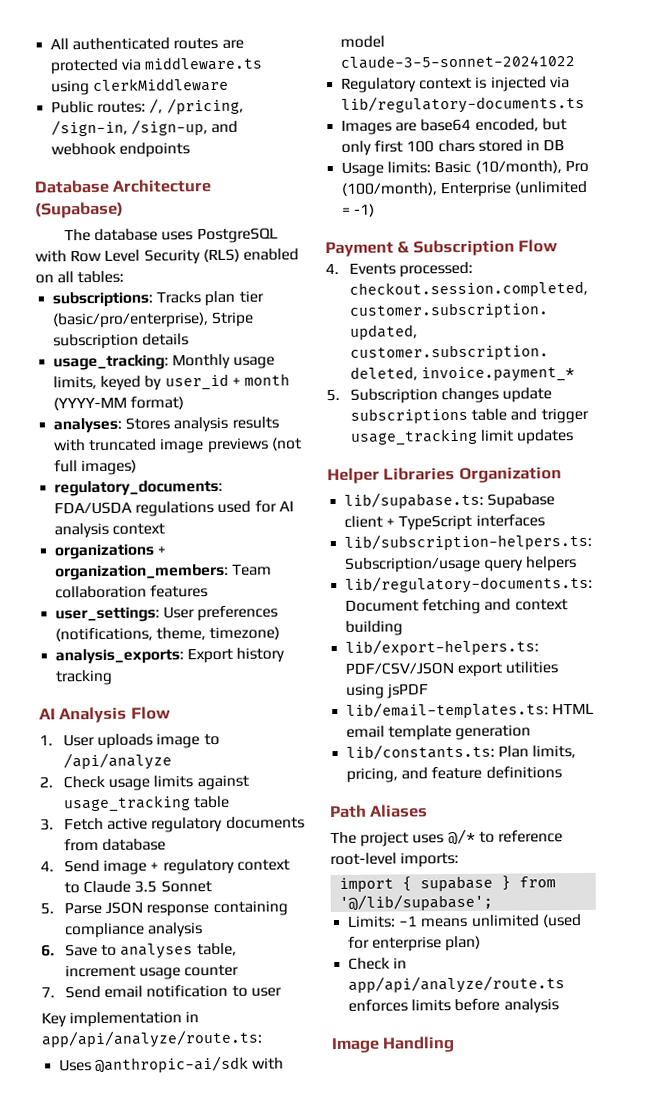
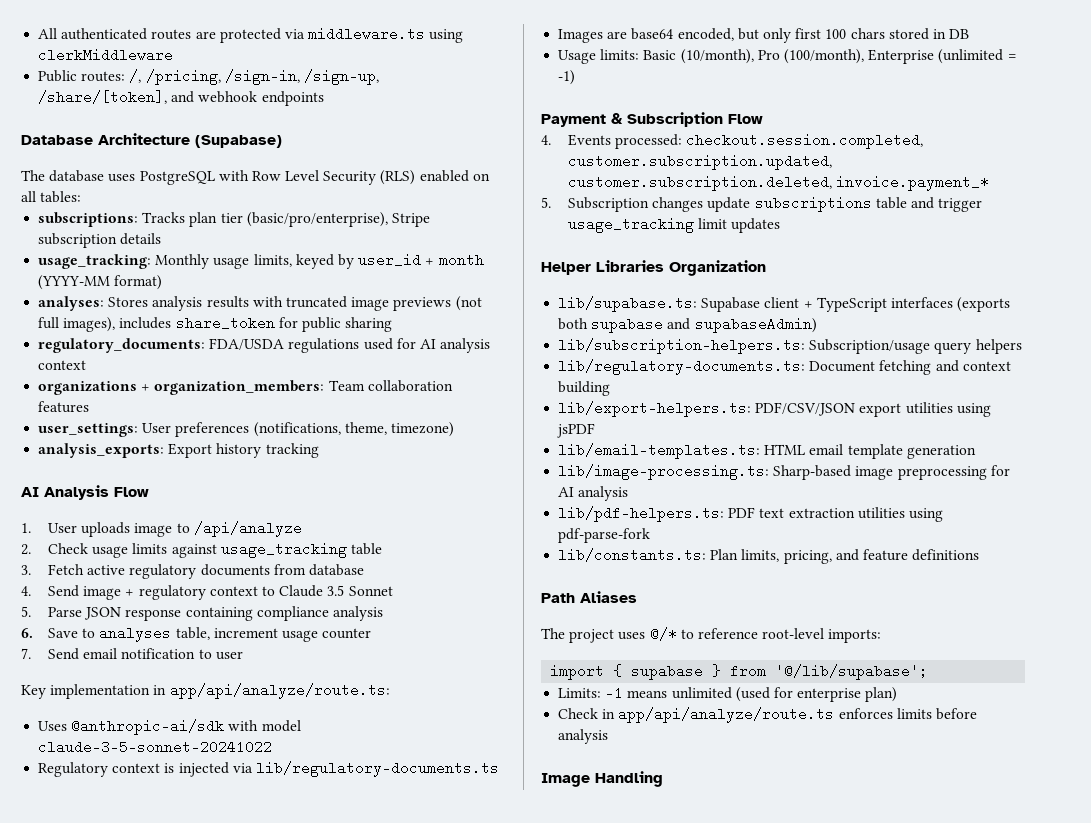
- Public routes: /, /pricing, /sign-in, /sign-up, and webhook endpoints
+ Public routes: /, /pricing, /sign-in, /sign-up, /share/[token], and webhook endpoints
- analyses: Stores analysis results with truncated image previews (not full images)
+ analyses: Stores analysis results with truncated image previews (not full images), includes share_token for public sharing
- lib/supabase.ts: Supabase client + TypeScript interfaces
+ lib/supabase.ts: Supabase client + TypeScript interfaces (exports both supabase and supabaseAdmin)
+ lib/image-processing.ts: Sharp-based image preprocessing for AI analysis
+ lib/pdf-helpers.ts: PDF text extraction utilities using pdf-parse-fork

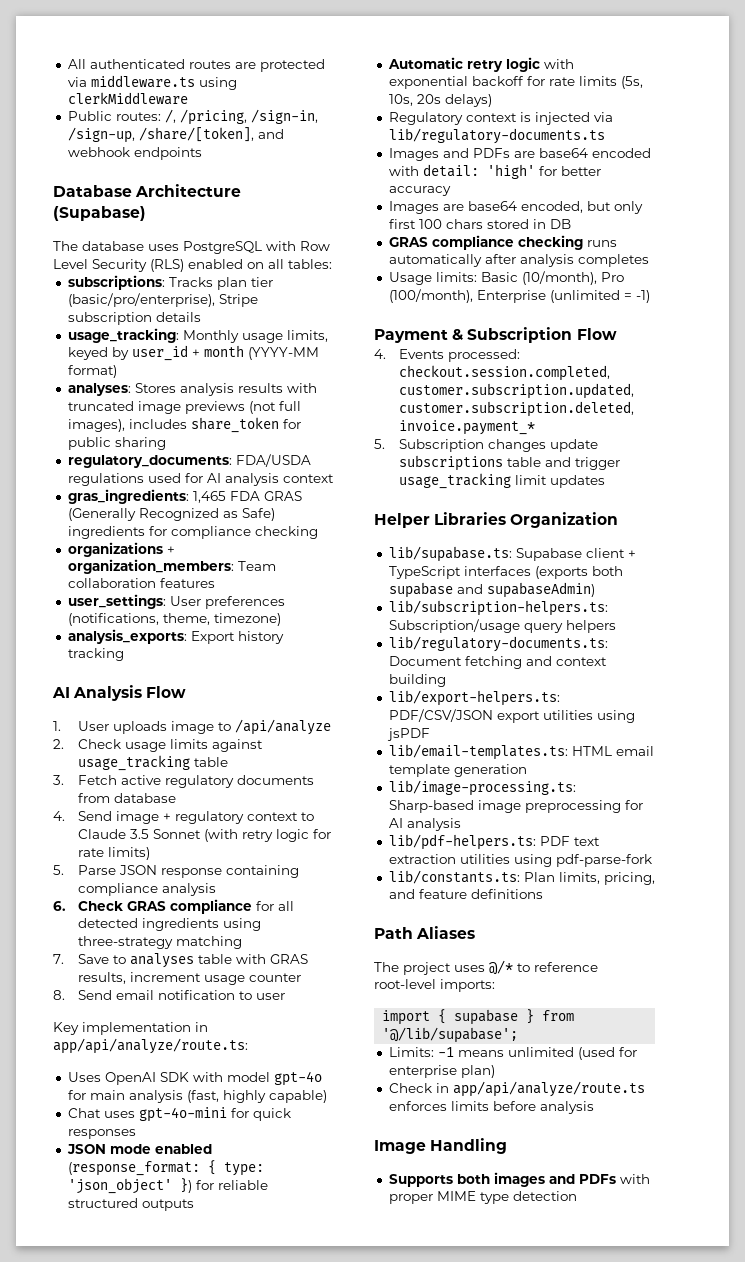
+ gras_ingredients: 1,465 FDA GRAS (Generally Recognized as Safe) ingredients for compliance checking
- 4. Send image + regulatory context to Claude 3.5 Sonnet
+ 4. Send image + regulatory context to Claude 3.5 Sonnet (with retry logic for rate limits)
- 6. Save to analyses table, increment usage counter
+ 6. Check GRAS compliance for all detected ingredients using three-strategy matching
+ 7. Save to analyses table with GRAS results, increment usage counter
- 7. Send email notification to user
+ 8. Send email notification to user
- Uses @anthropic-ai/sdk with model claude-3-5-sonnet-20241022
+ Uses OpenAI SDK with model gpt-4o for main analysis (fast, highly capable)
+ Chat uses gpt-4o-mini for quick responses
+ JSON mode enabled (response_format: { type: 'json_object' }) for reliable structured outputs
+ Automatic retry logic with exponential backoff for rate limits (5s, 10s, 20s delays)
+ Images and PDFs are base64 encoded with detail: 'high' for better accuracy
+ GRAS compliance checking runs automatically after analysis completes
+ Supports both images and PDFs with proper MIME type detection

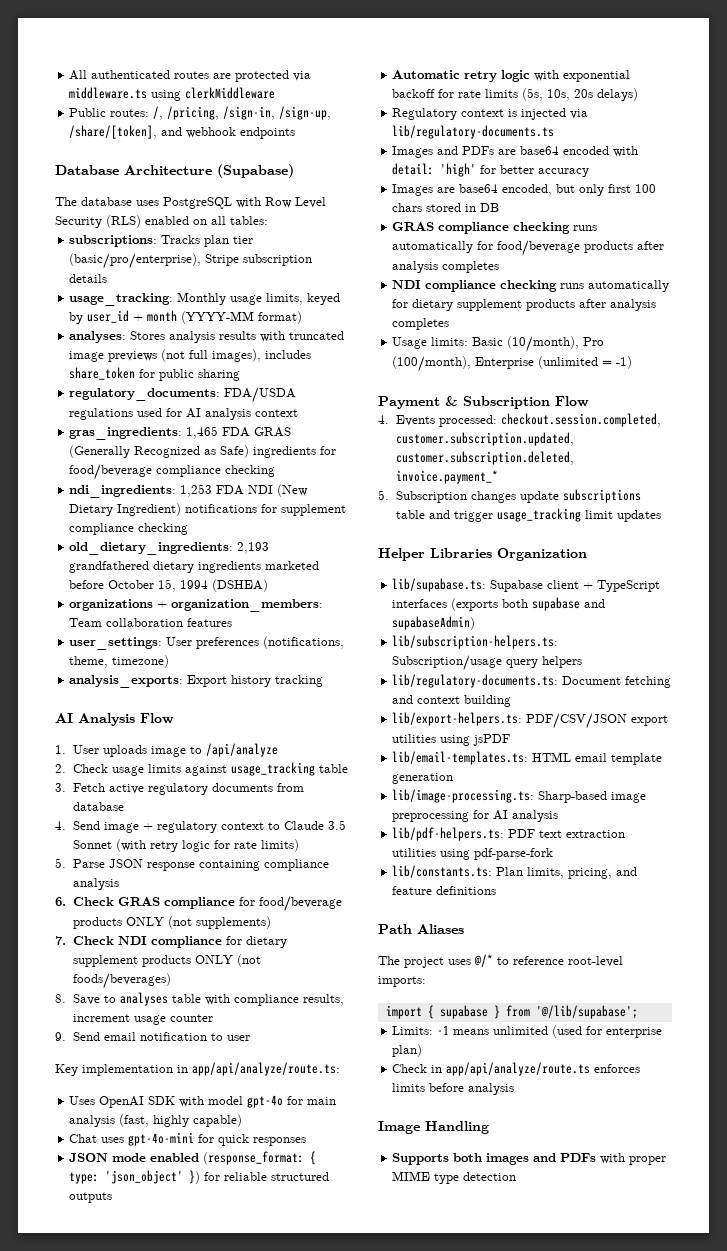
- gras_ingredients: 1,465 FDA GRAS (Generally Recognized as Safe) ingredients for compliance checking
+ gras_ingredients: 1,465 FDA GRAS (Generally Recognized as Safe) ingredients for food/beverage compliance checking
+ ndi_ingredients: 1,253 FDA NDI (New Dietary Ingredient) notifications for supplement compliance checking
+ old_dietary_ingredients: 2,193 grandfathered dietary ingredients marketed before October 15, 1994 (DSHEA)
- 6. Check GRAS compliance for all detected ingredients using three-strategy matching
- 7. Save to analyses table with GRAS results, increment usage counter
+ 6. Check GRAS compliance for food/beverage products ONLY (not supplements)
+ 7. Check NDI compliance for dietary supplement products ONLY (not foods/beverages)
+ 8. Save to analyses table with compliance results, increment usage counter
- 8. Send email notification to user
+ 9. Send email notification to user
- GRAS compliance checking runs automatically after analysis completes
+ GRAS compliance checking runs automatically for food/beverage products after analysis completes
+ NDI compliance checking runs automatically for dietary supplement products after analysis completes

